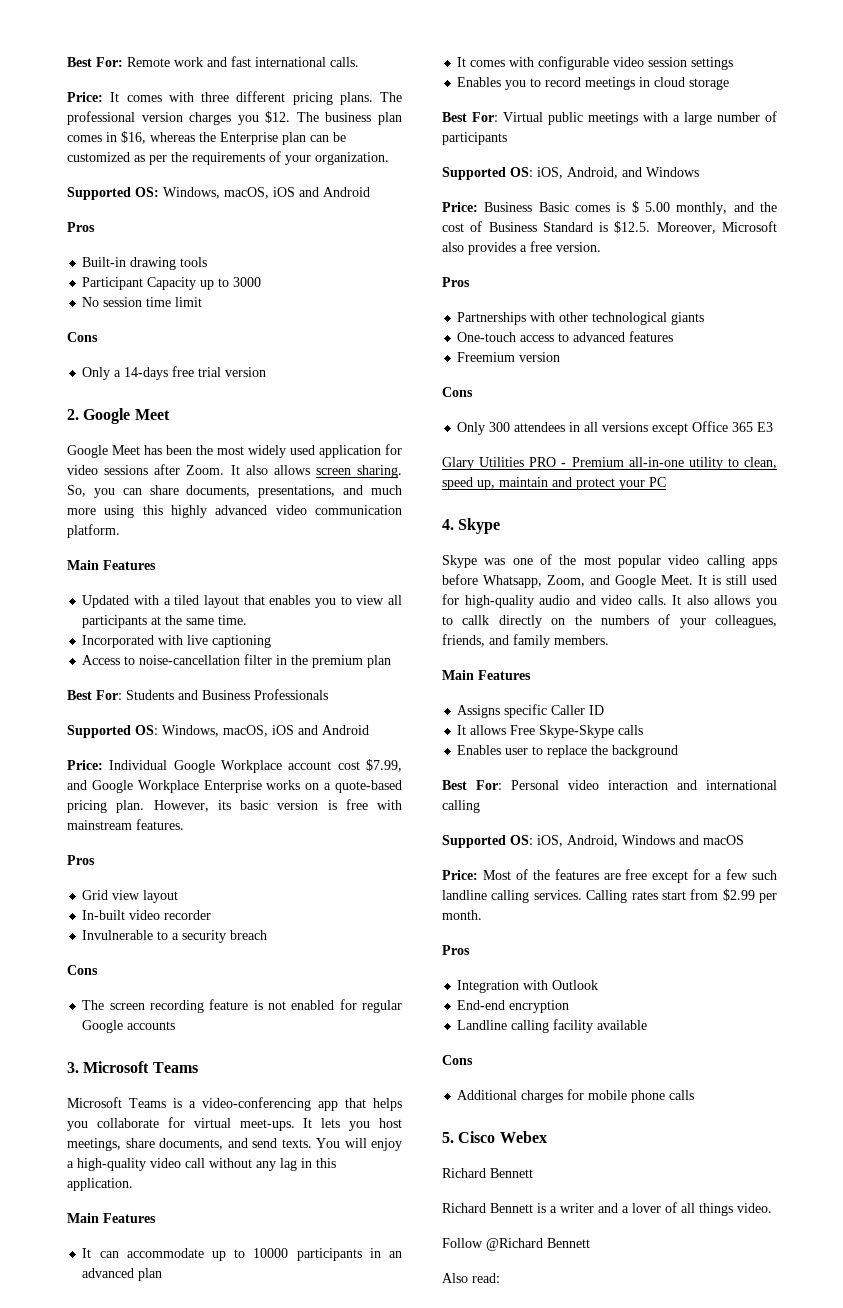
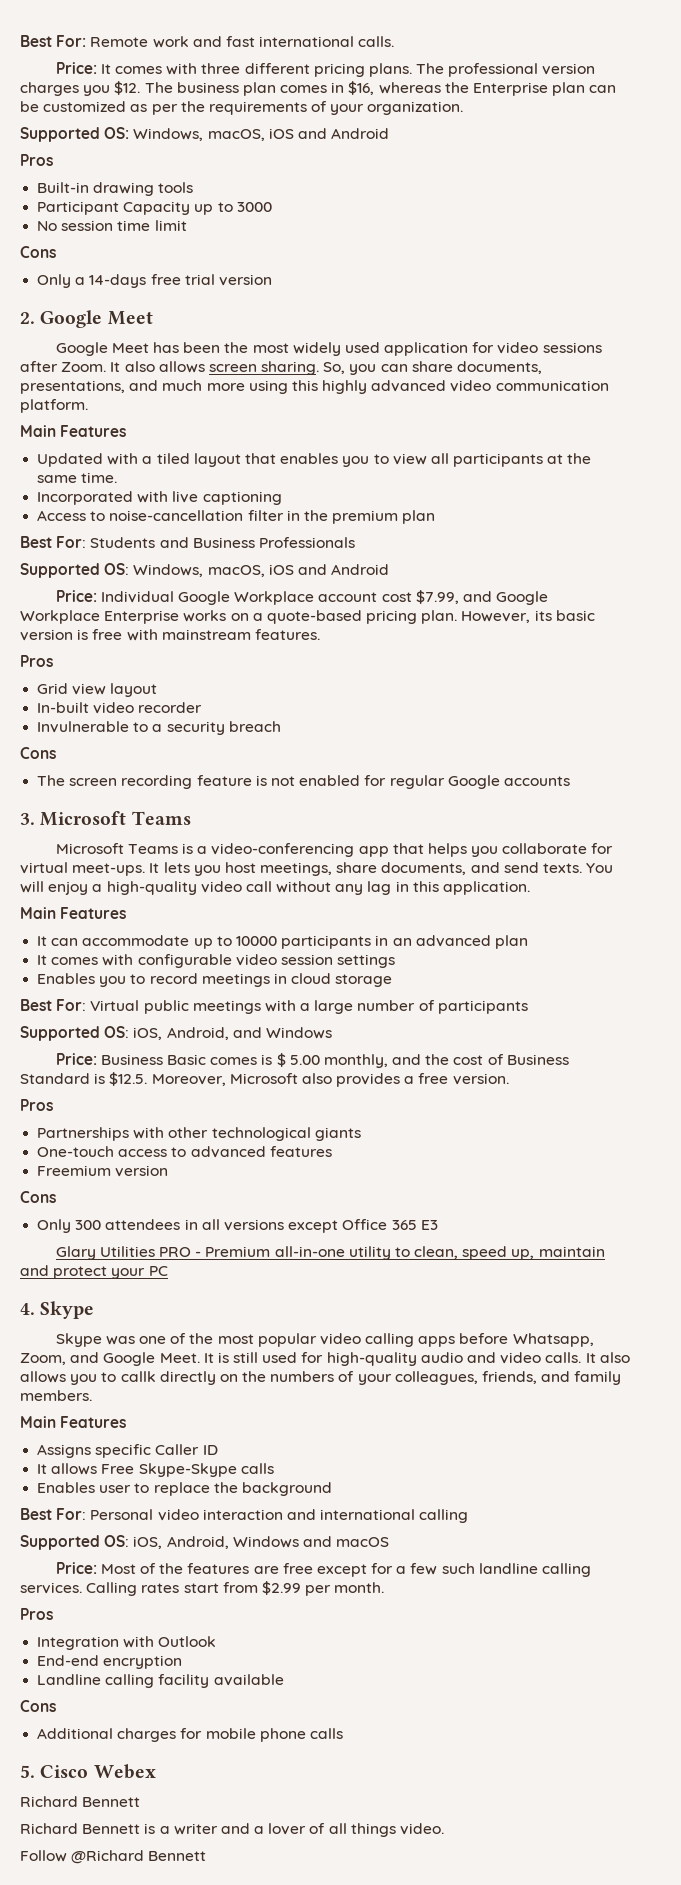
- Also read:

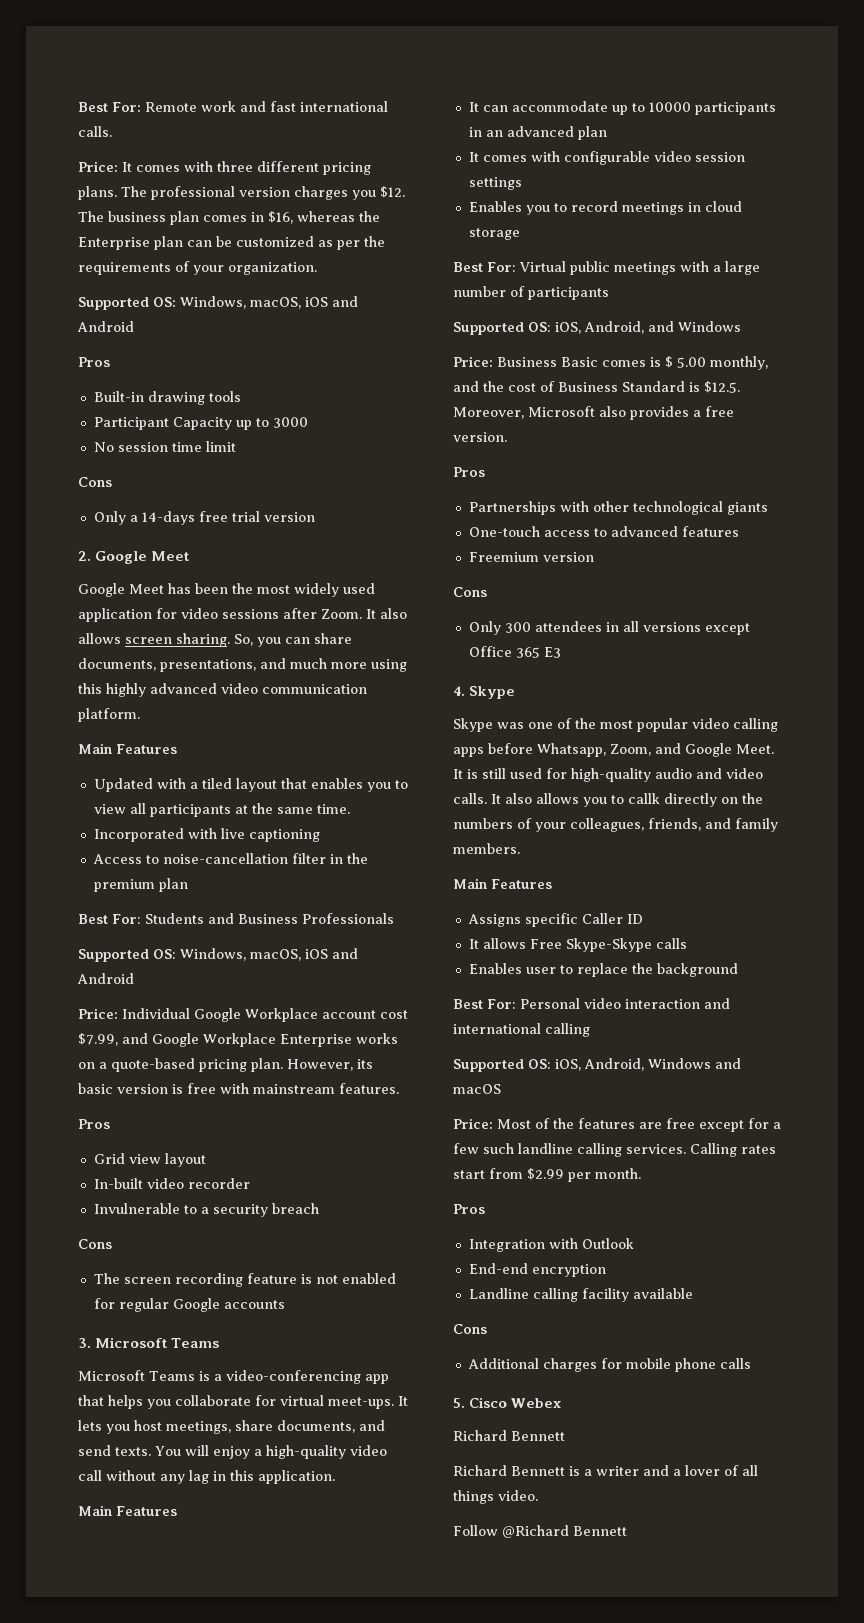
- Glary Utilities PRO - Premium all-in-one utility to clean, speed up, maintain and protect your PC

